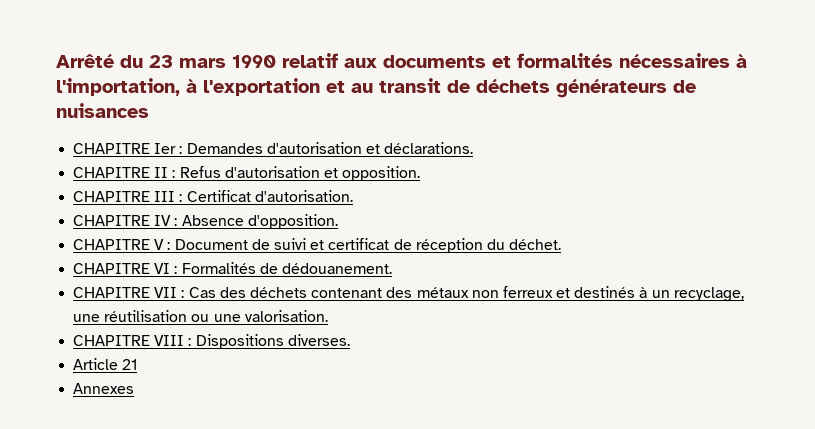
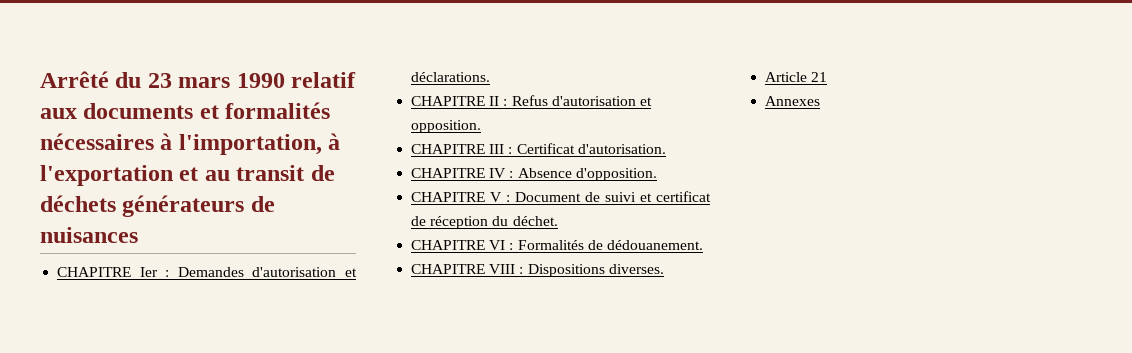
- CHAPITRE VII : Cas des déchets contenant des métaux non ferreux et destinés à un recyclage, une réutilisation ou une valorisation.

